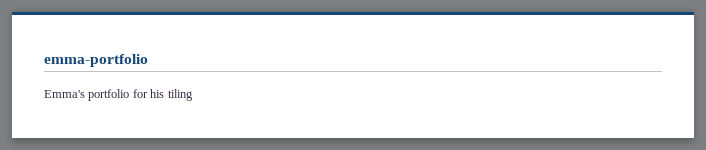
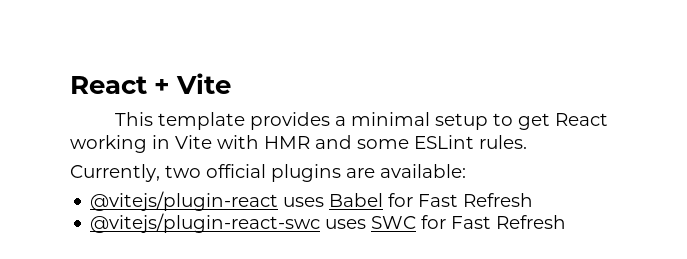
- emma-portfolio
- Emma's portfolio for his tiling
+ React + Vite
+ This template provides a minimal setup to get React working in Vite with HMR and some ESLint rules.
+ Currently, two official plugins are available:
+ @vitejs/plugin-react uses Babel for Fast Refresh
+ @vitejs/plugin-react-swc uses SWC for Fast Refresh

